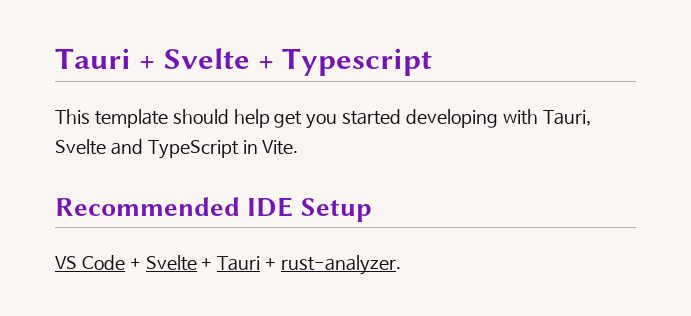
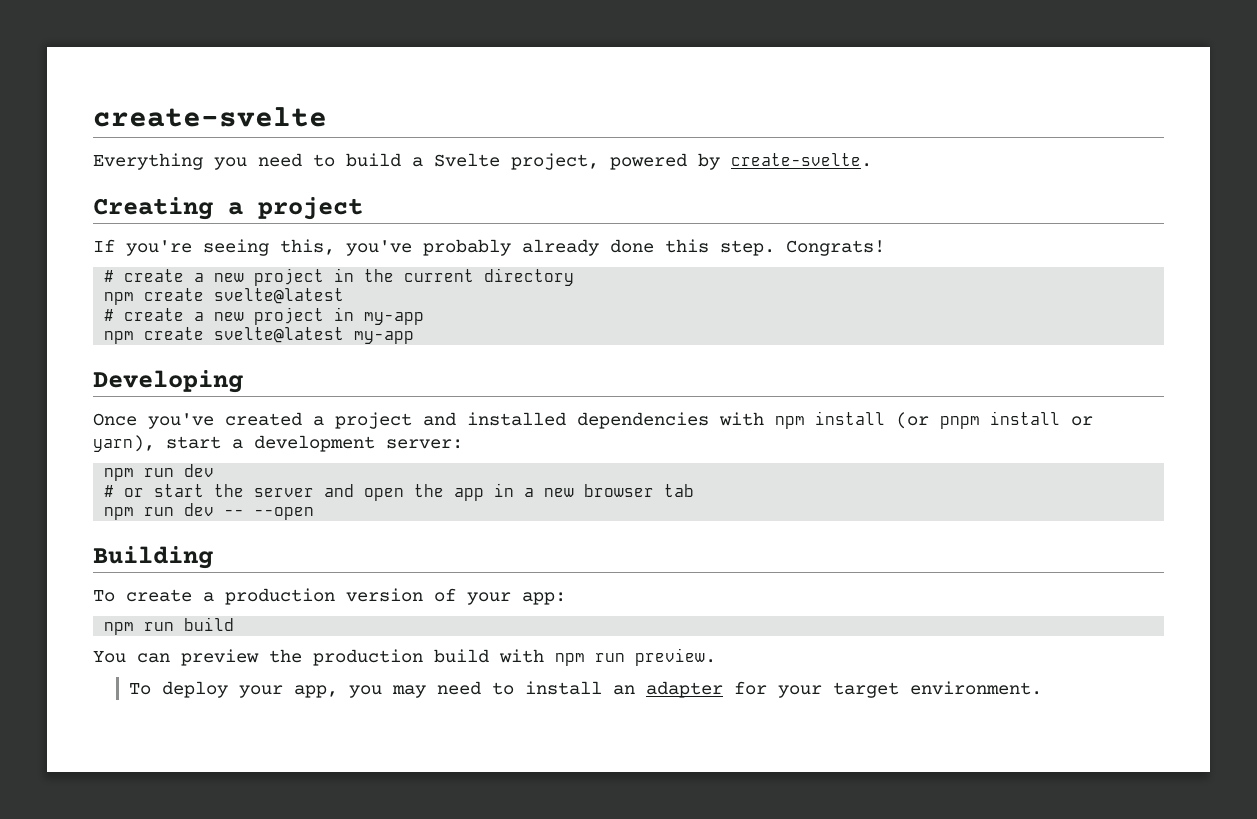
- Tauri + Svelte + Typescript
- This template should help get you started developing with Tauri, Svelte and TypeScript in Vite.
- Recommended IDE Setup
- VS Code + Svelte + Tauri + rust-analyzer.
+ create-svelte
+ Everything you need to build a Svelte project, powered by create-svelte.
+ Creating a project
+ If you're seeing this, you've probably already done this step. Congrats!
+ # create a new project in the current directory
+ npm create svelte@latest
+ # create a new project in my-app
+ npm create svelte@latest my-app
+ Developing
+ Once you've created a project and installed dependencies with npm install (or pnpm install or yarn), start a development server:
+ npm run dev
+ # or start the server and open the app in a new browser tab
+ npm run dev -- --open
+ Building
+ To create a production version of your app:
+ npm run build
+ You can preview the production build with npm run preview.
+ To deploy your app, you may need to install an adapter for your target environment.

